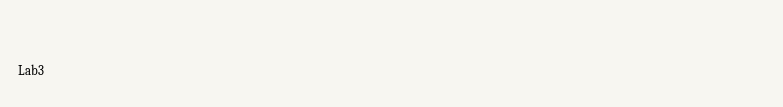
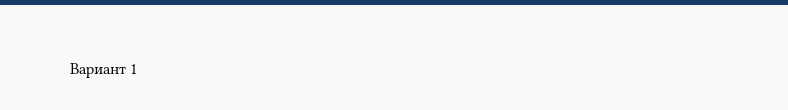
- Lab3
+ Вариант 1

